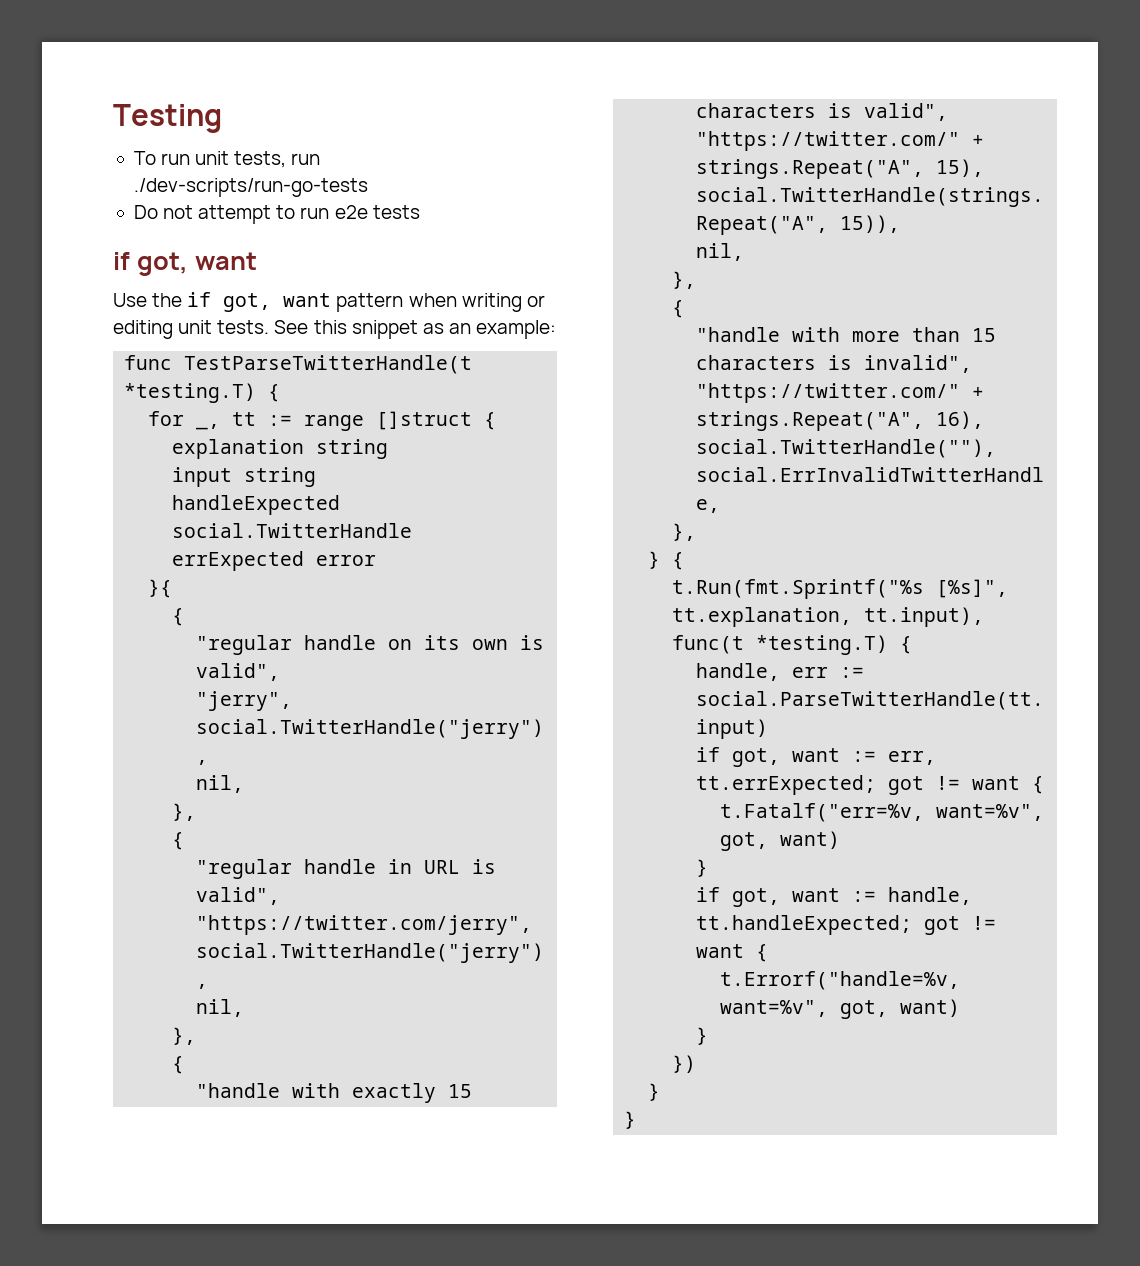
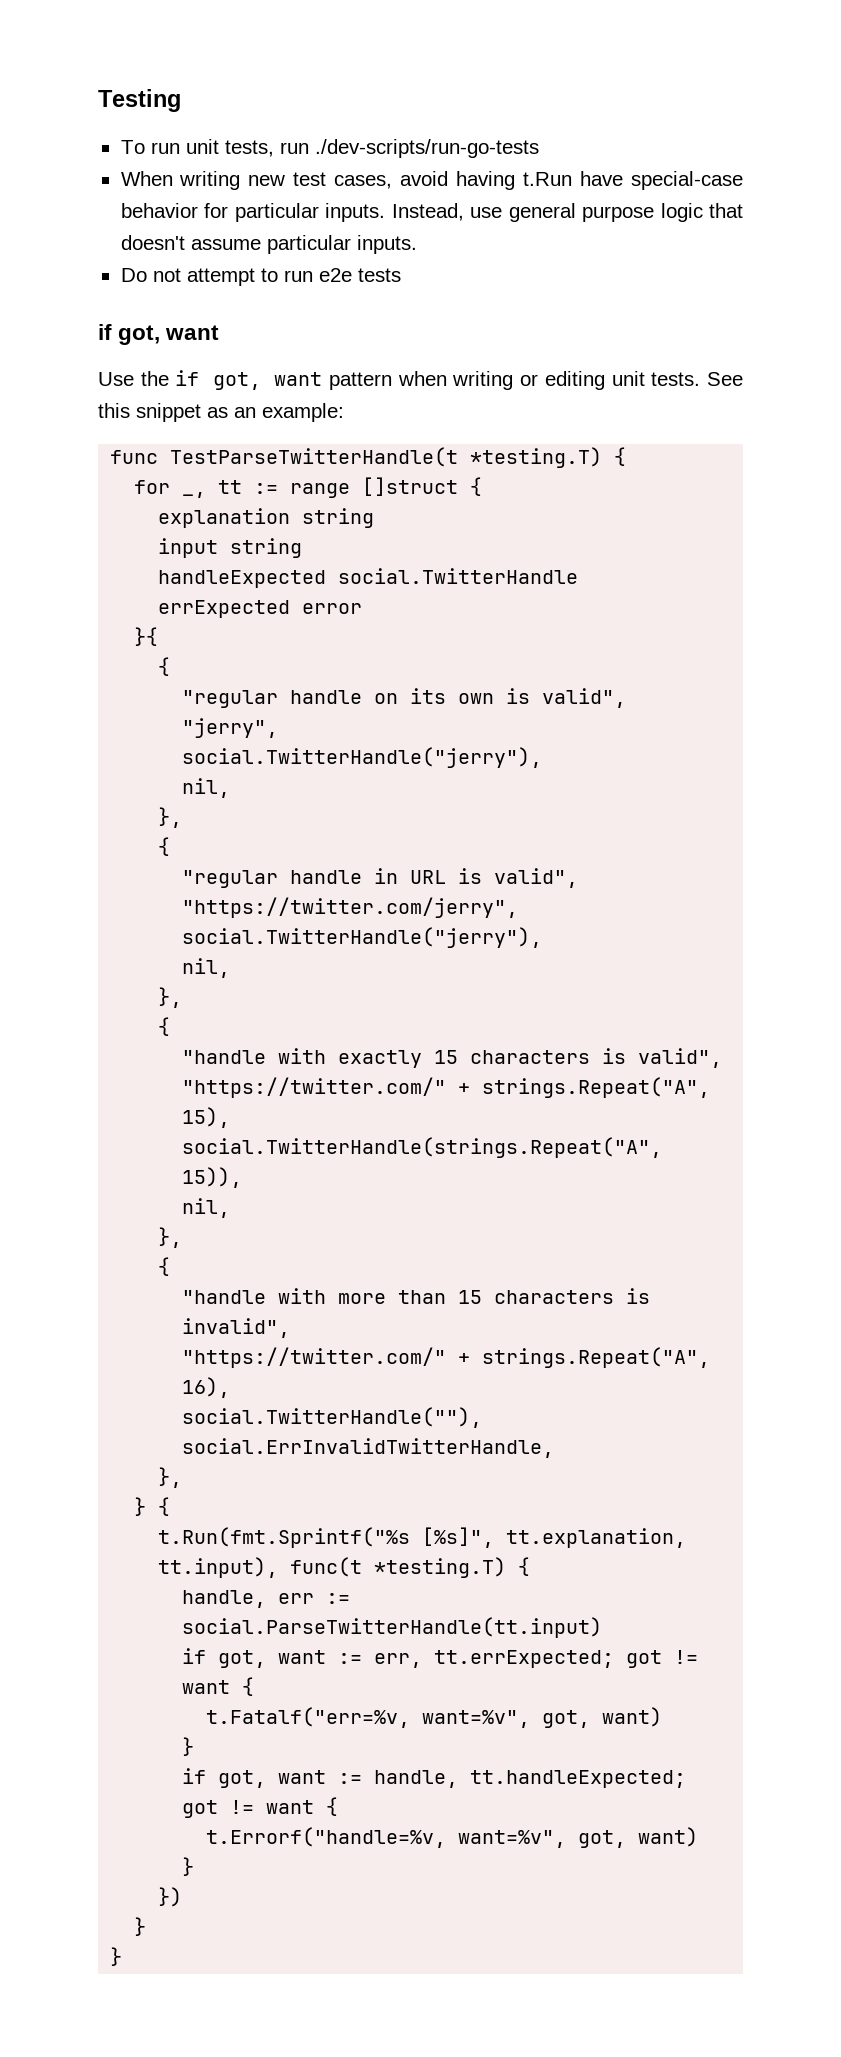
+ When writing new test cases, avoid having t.Run have special-case behavior for particular inputs. Instead, use general purpose logic that doesn't assume particular inputs.

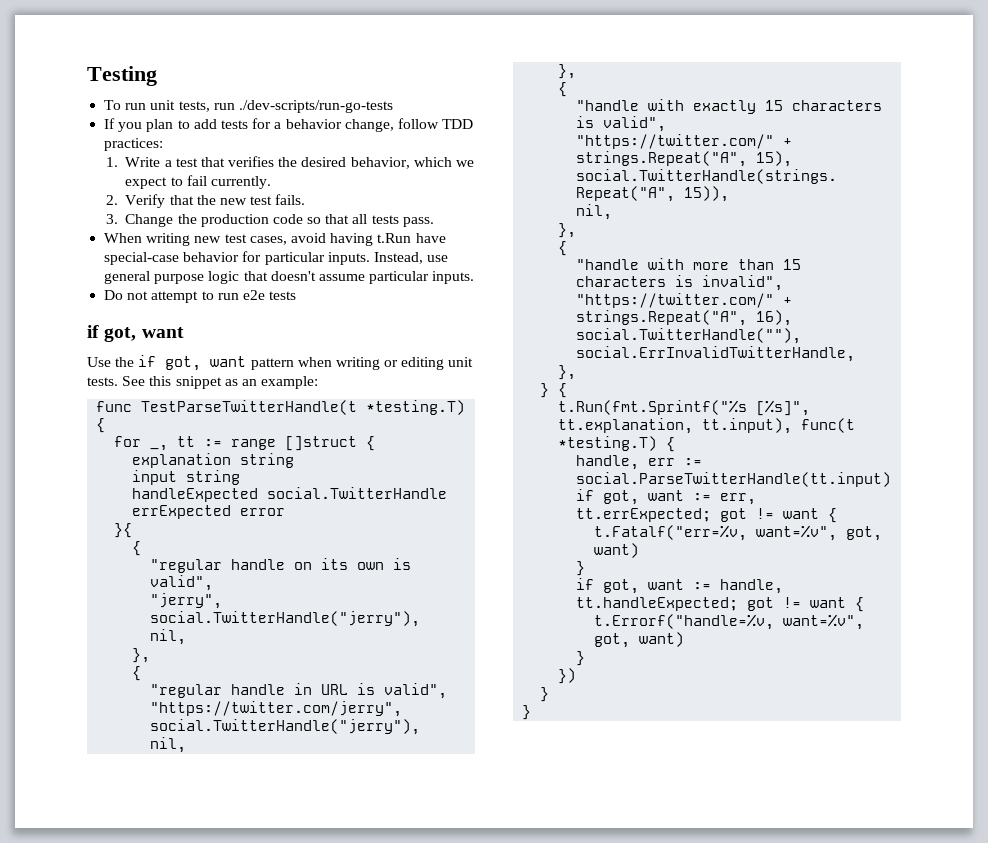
+ If you plan to add tests for a behavior change, follow TDD practices:
+ 1. Write a test that verifies the desired behavior, which we expect to fail currently.
+ 2. Verify that the new test fails.
+ 3. Change the production code so that all tests pass.

